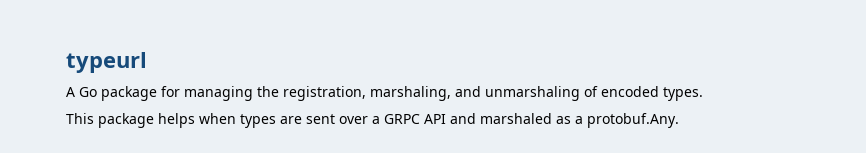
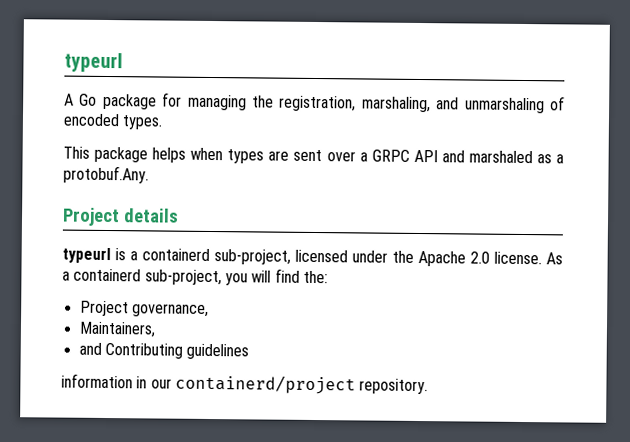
+ Project details
+ typeurl is a containerd sub-project, licensed under the Apache 2.0 license. As a containerd sub-project, you will find the:
+ Project governance,
+ Maintainers,
+ and Contributing guidelines
+ information in our containerd/project repository.

